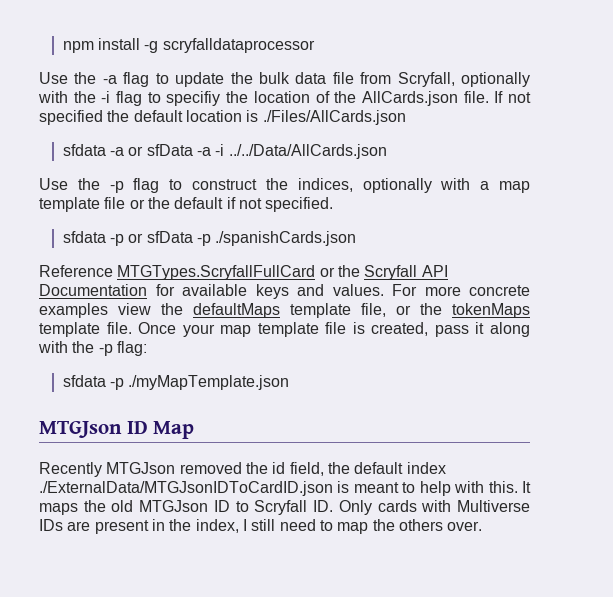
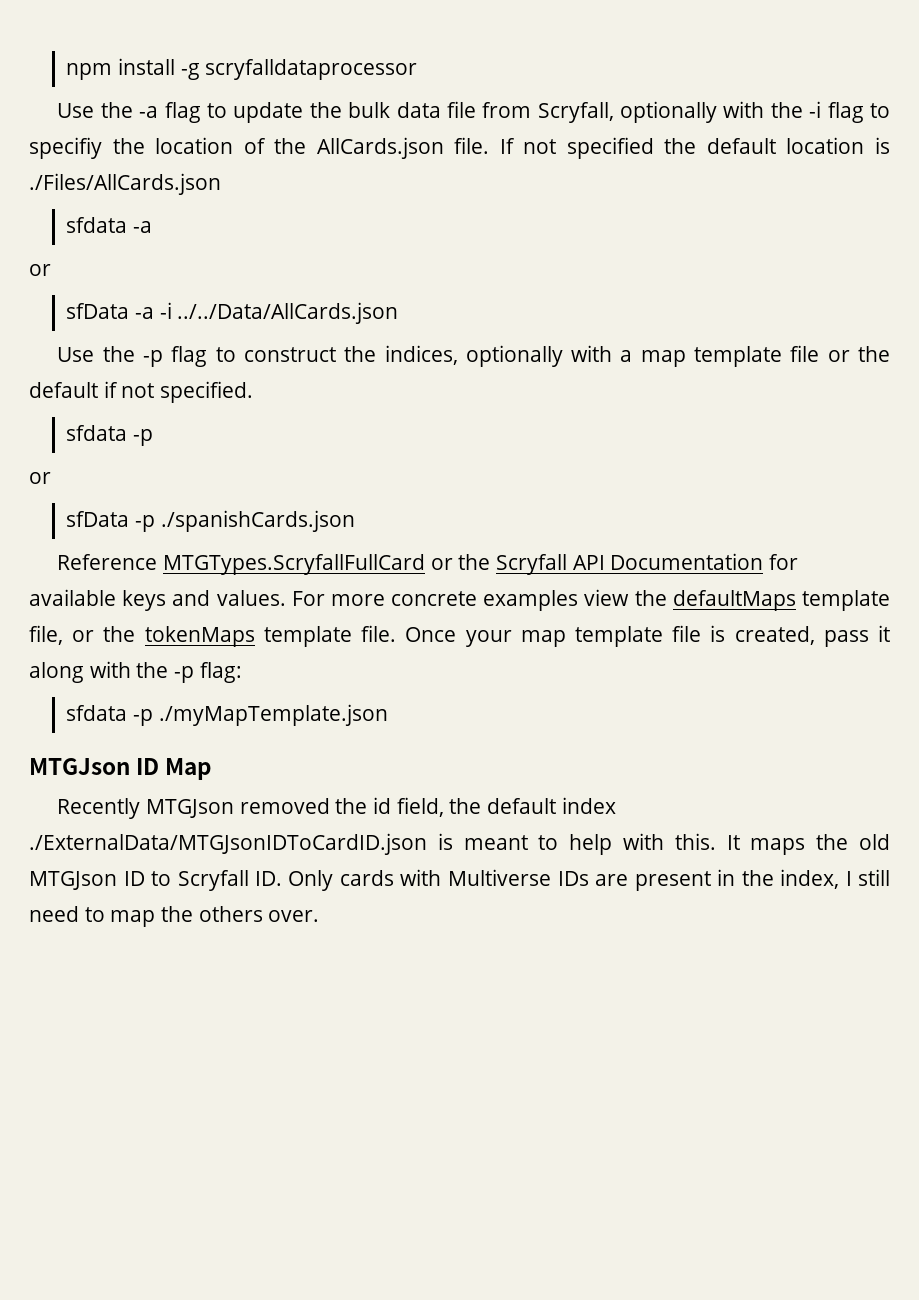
- sfdata -a or sfData -a -i ../../Data/AllCards.json
+ sfdata -a
+ or
+ sfData -a -i ../../Data/AllCards.json
  Use the -p flag to construct the indices, optionally with a map template file or the default if not specified.
- sfdata -p or sfData -p ./spanishCards.json
+ sfdata -p
+ or
+ sfData -p ./spanishCards.json

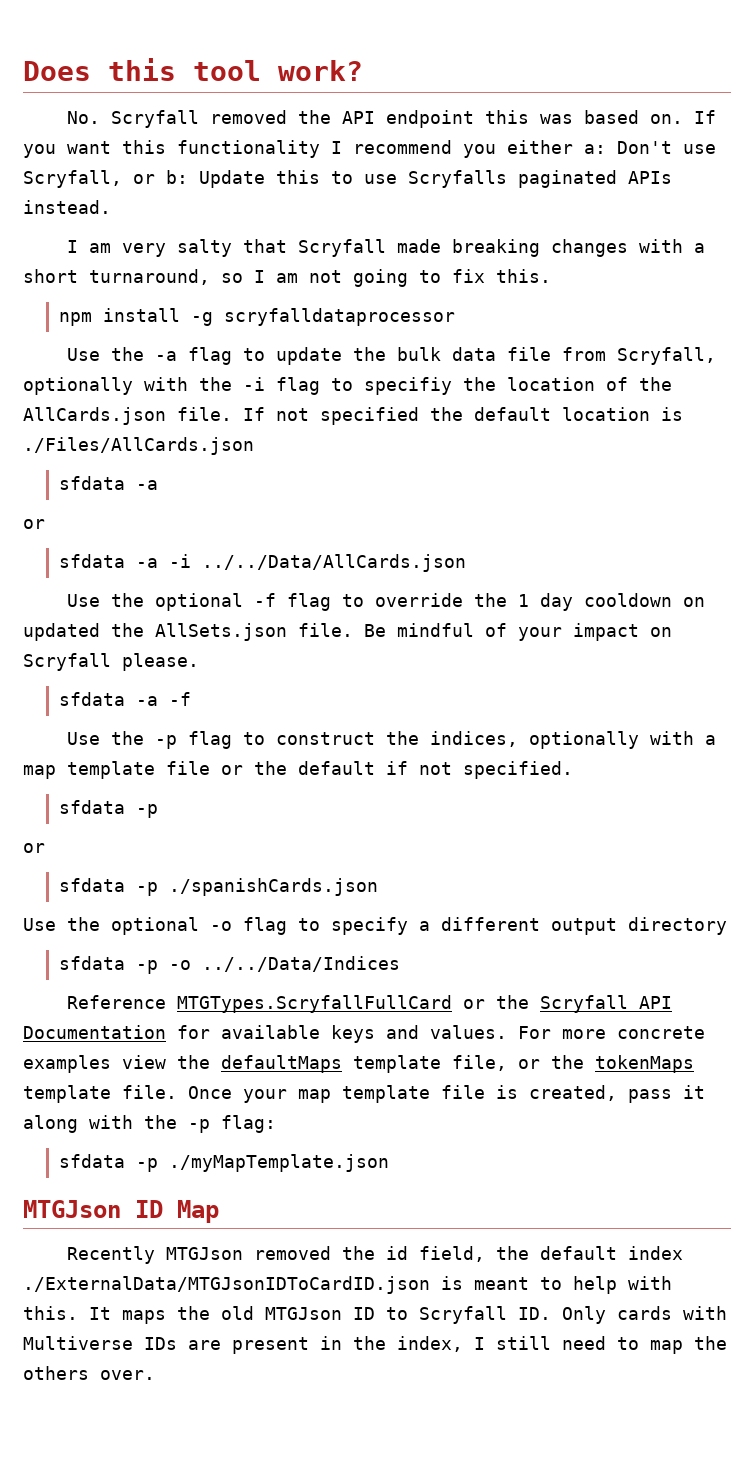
+ Does this tool work?
+ No. Scryfall removed the API endpoint this was based on. If you want this functionality I recommend you either a: Don't use Scryfall, or b: Update this to use Scryfalls paginated APIs instead.
+ I am very salty that Scryfall made breaking changes with a short turnaround, so I am not going to fix this.
- sfData -a -i ../../Data/AllCards.json
+ sfdata -a -i ../../Data/AllCards.json
+ Use the optional -f flag to override the 1 day cooldown on updated the AllSets.json file. Be mindful of your impact on Scryfall please.
+ sfdata -a -f
- sfData -p ./spanishCards.json
+ sfdata -p ./spanishCards.json
+ Use the optional -o flag to specify a different output directory
+ sfdata -p -o ../../Data/Indices

